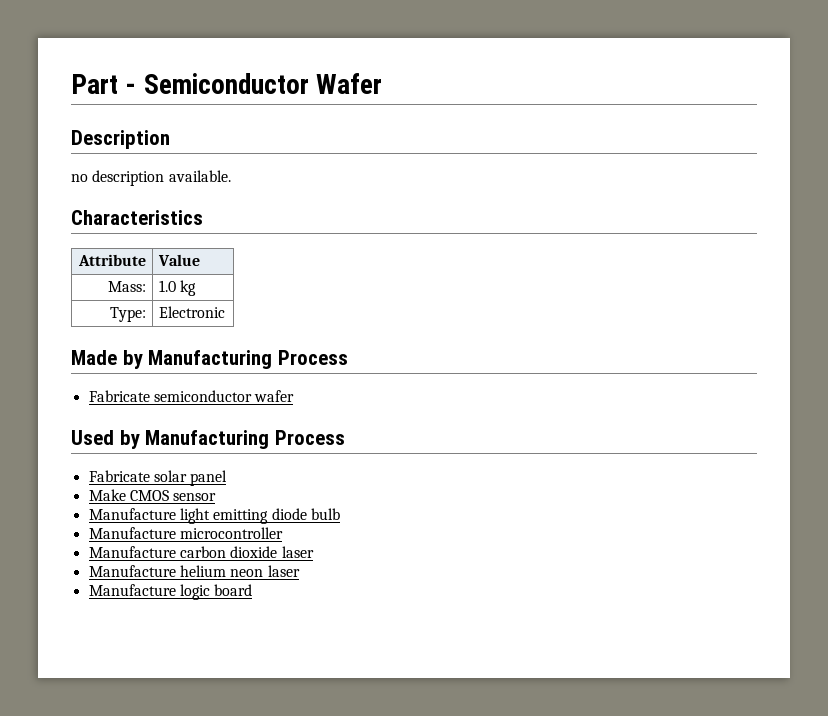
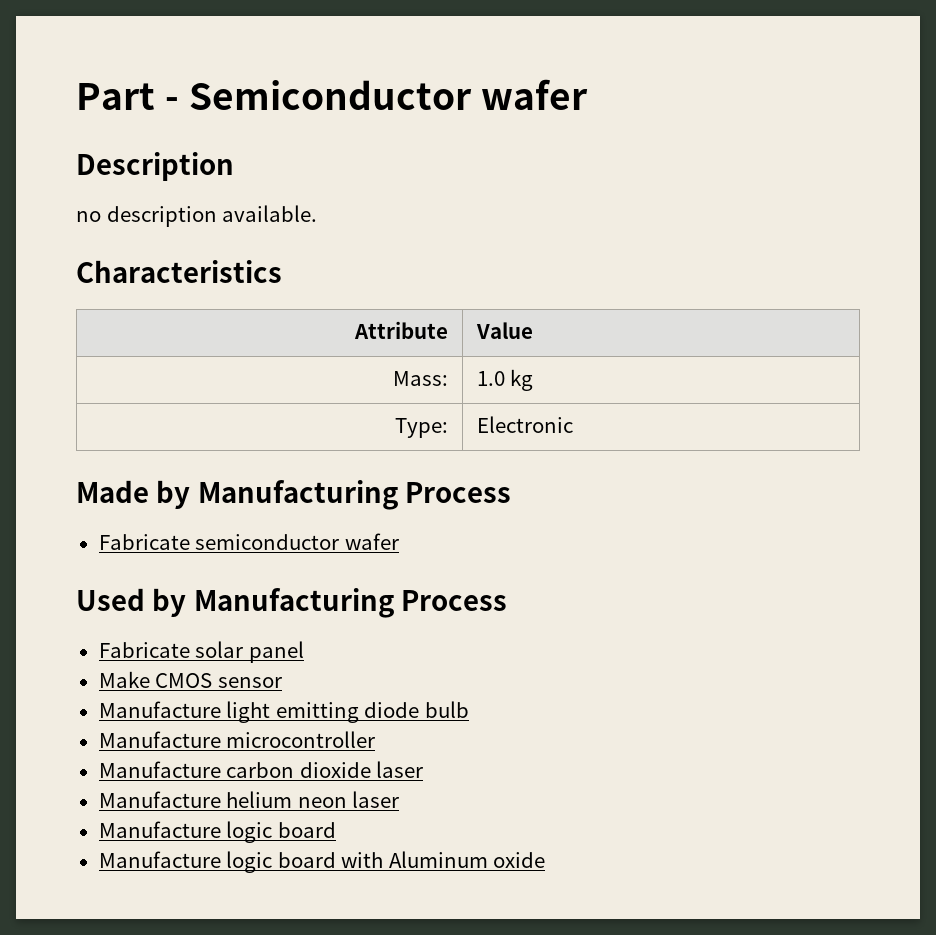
- Part - Semiconductor Wafer
+ Part - Semiconductor wafer
+ Manufacture logic board with Aluminum oxide

